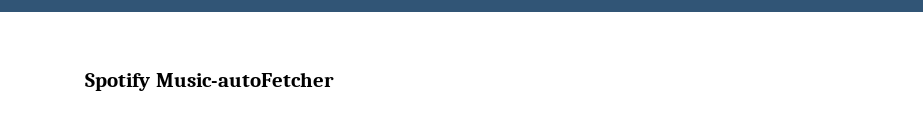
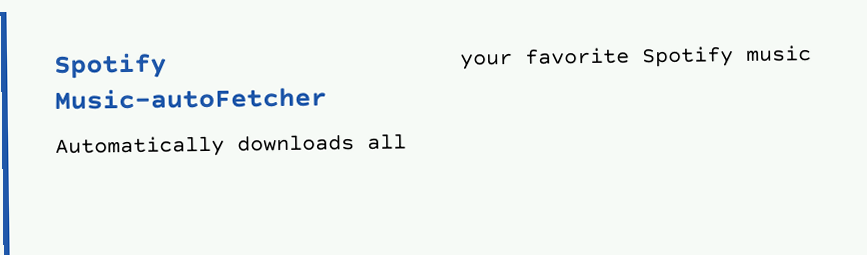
+ Automatically downloads all your favorite Spotify music

